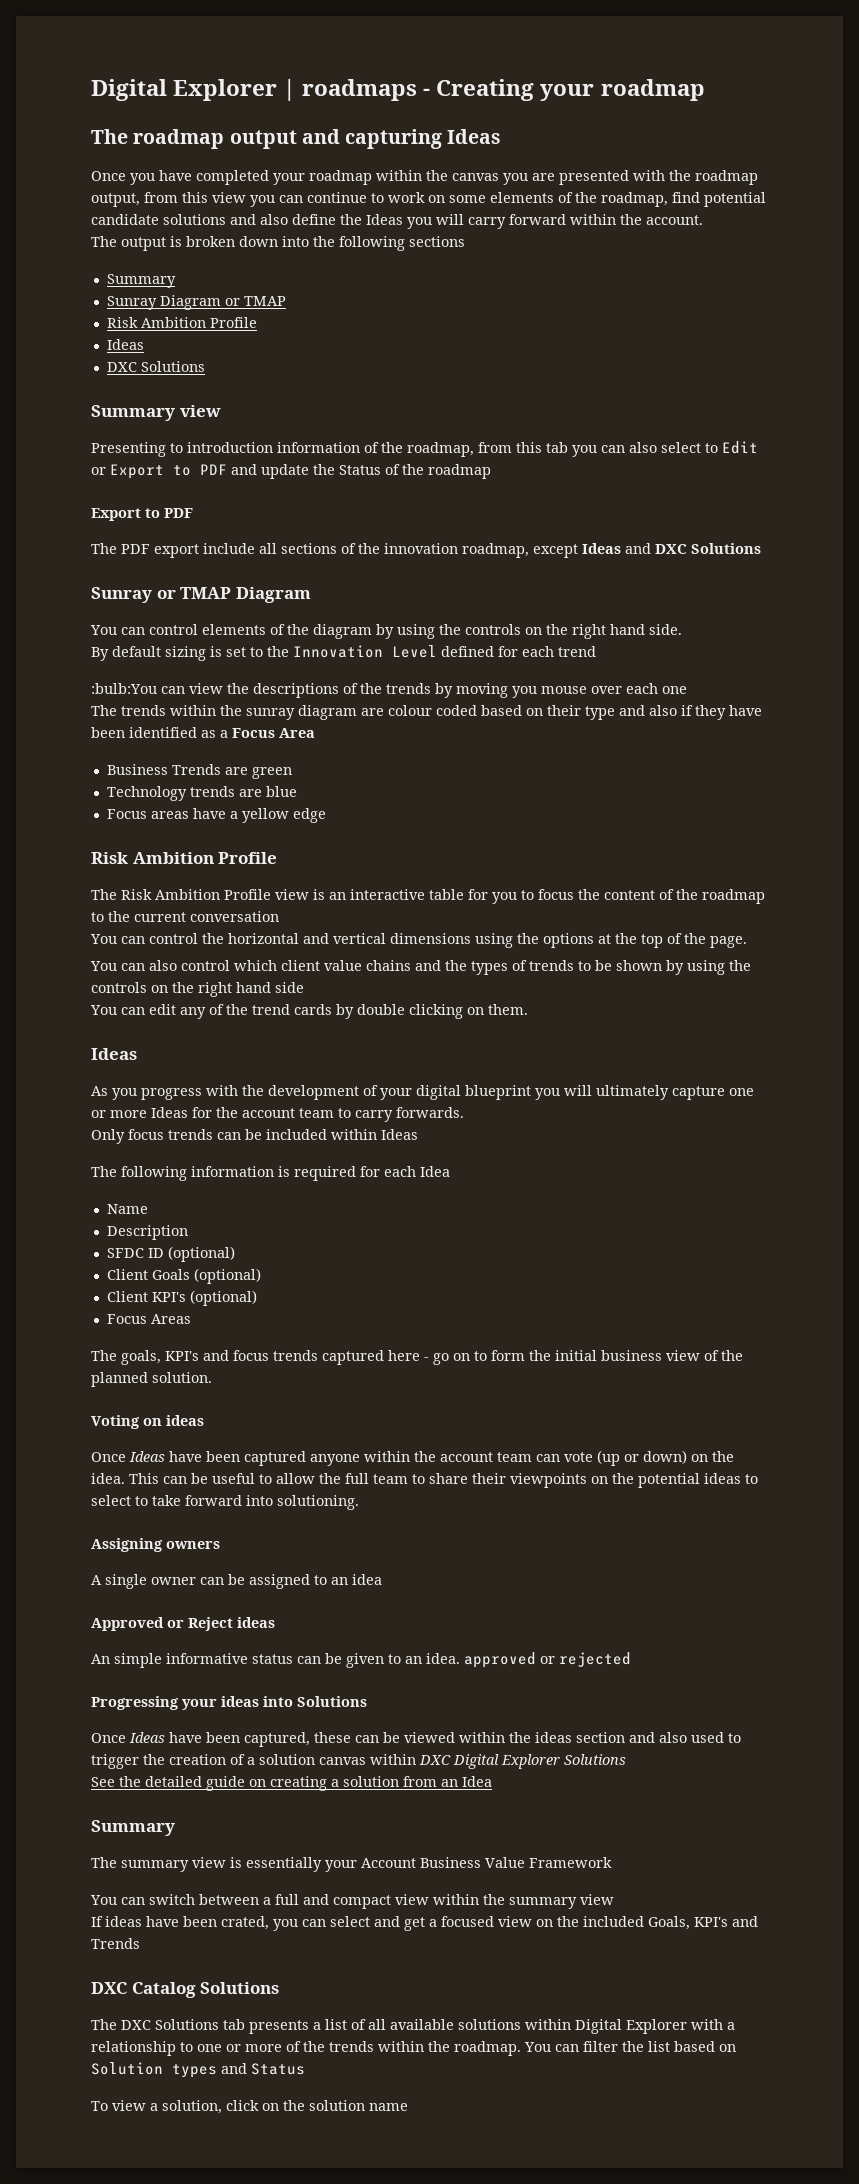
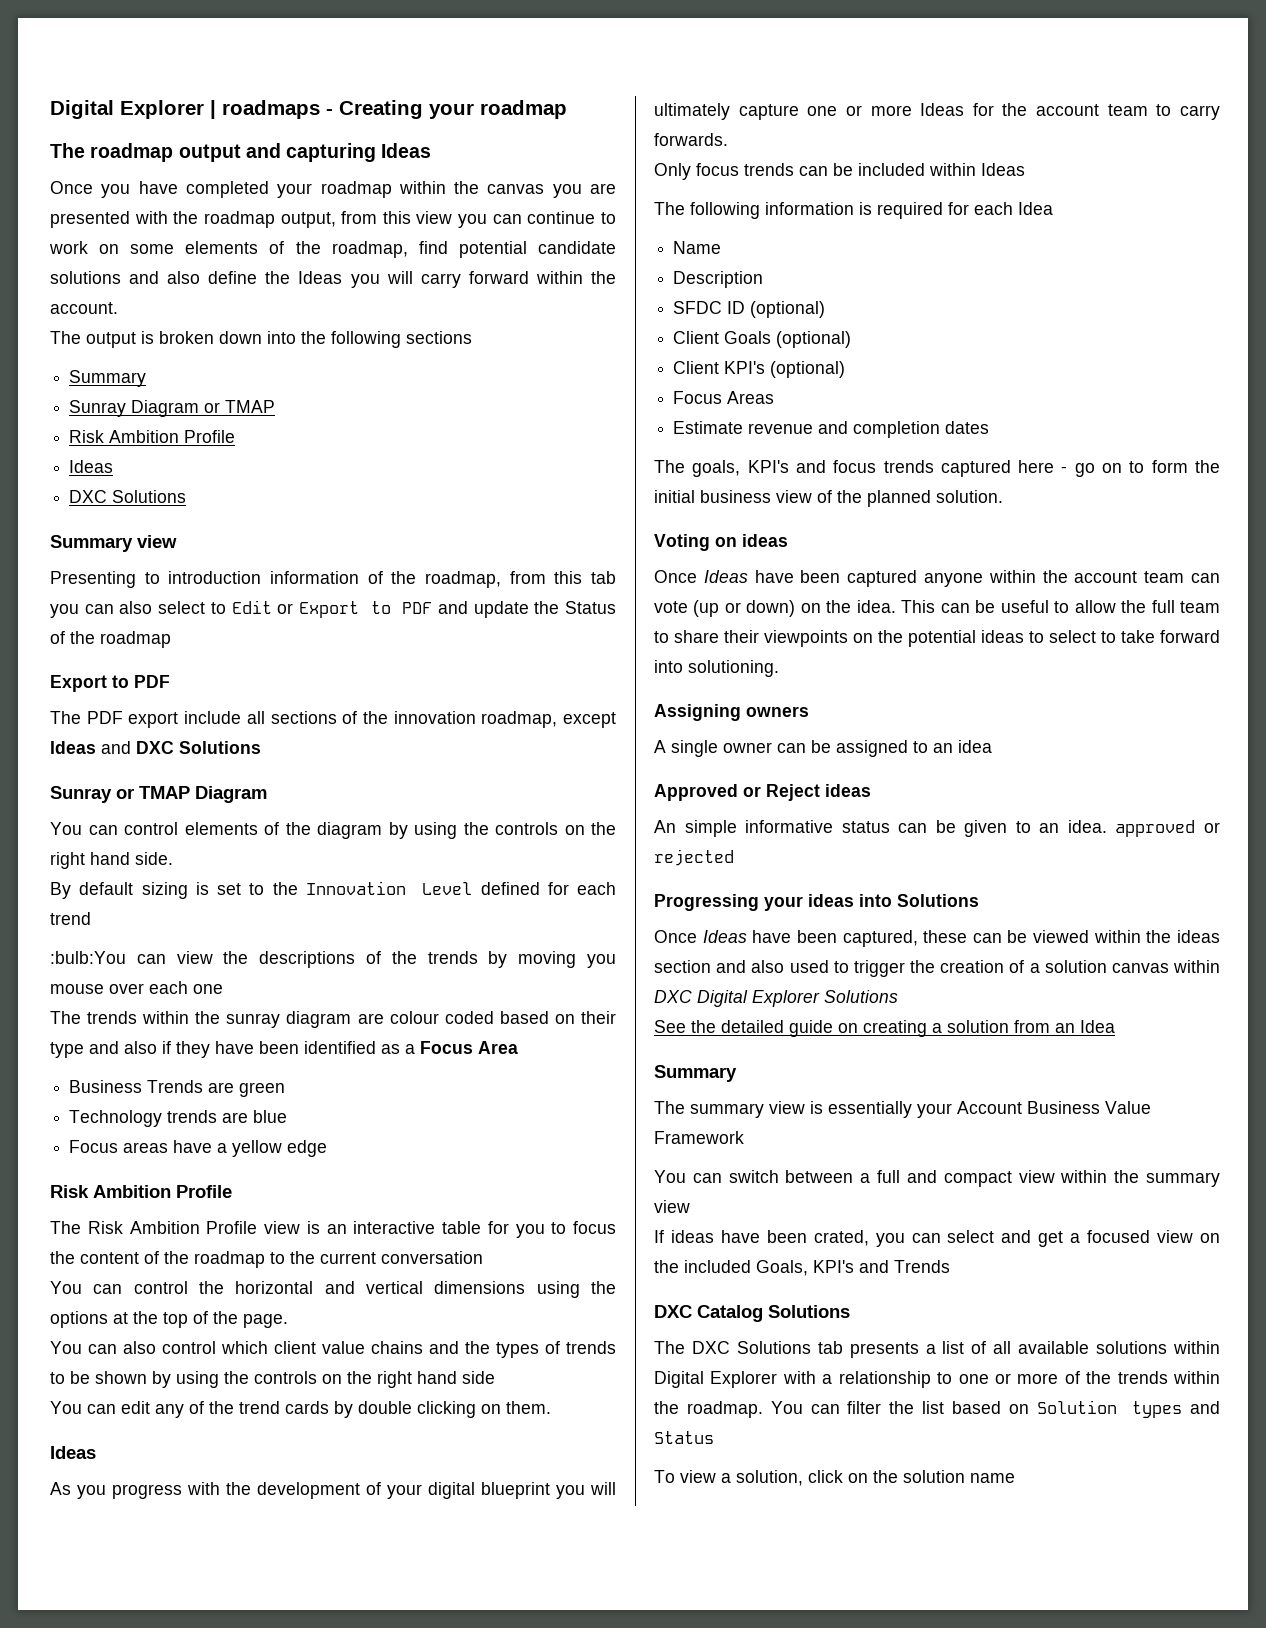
+ Estimate revenue and completion dates

